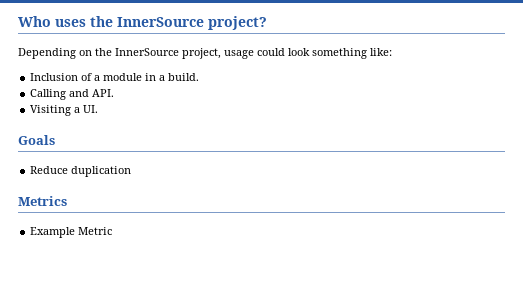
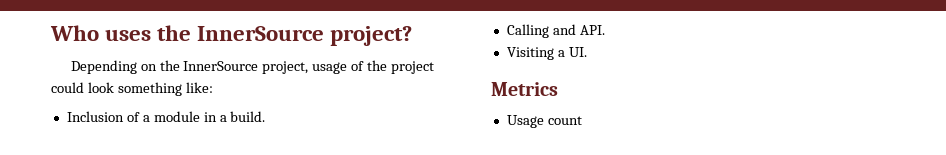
- Depending on the InnerSource project, usage could look something like:
+ Depending on the InnerSource project, usage of the project could look something like:
- Goals
- Reduce duplication
- Example Metric
+ Usage count

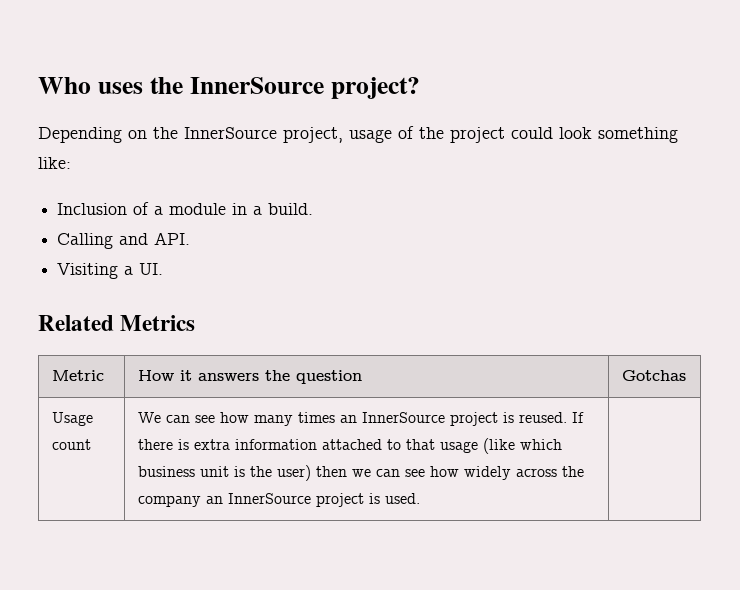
- Metrics
+ Related Metrics
- Usage count
+ Metric | How it answers the question | Gotchas
+ Usage count | We can see how many times an InnerSource project is reused. If there is extra information attached to that usage (like which business unit is the user) then we can see how widely across the company an InnerSource project is used.

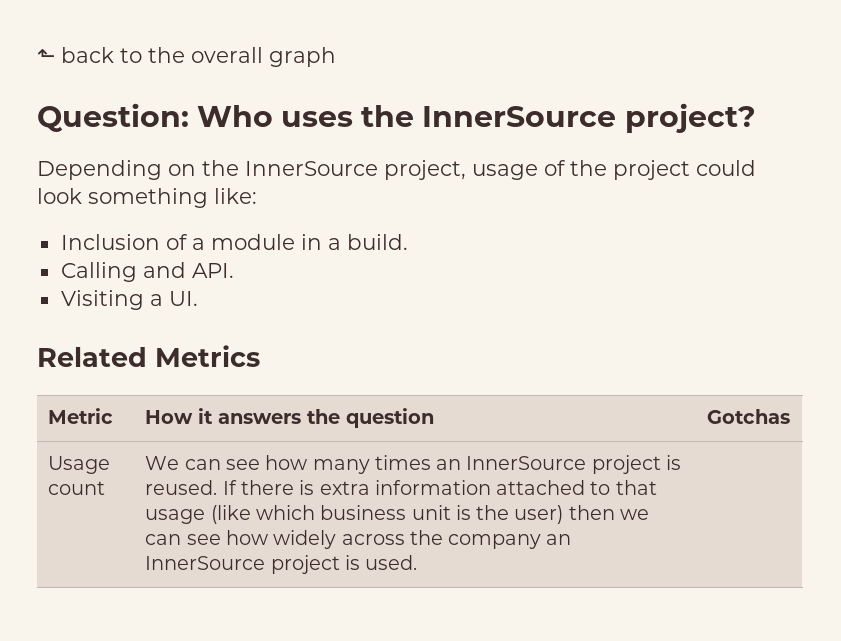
- Who uses the InnerSource project?
+ ⬑ back to the overall graph
+ Question: Who uses the InnerSource project?

